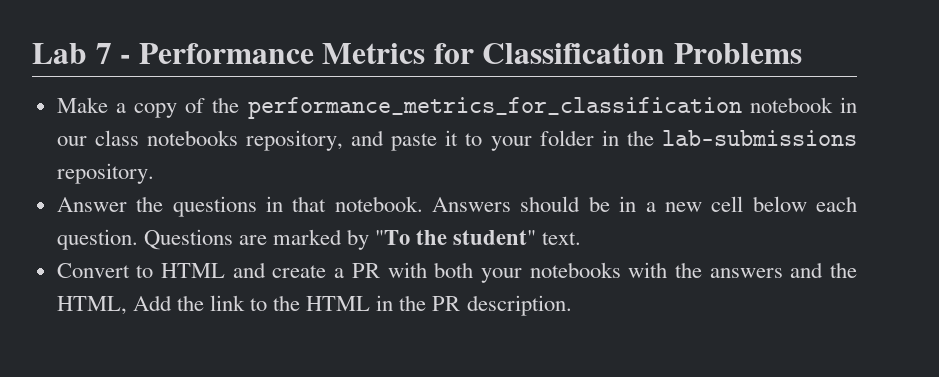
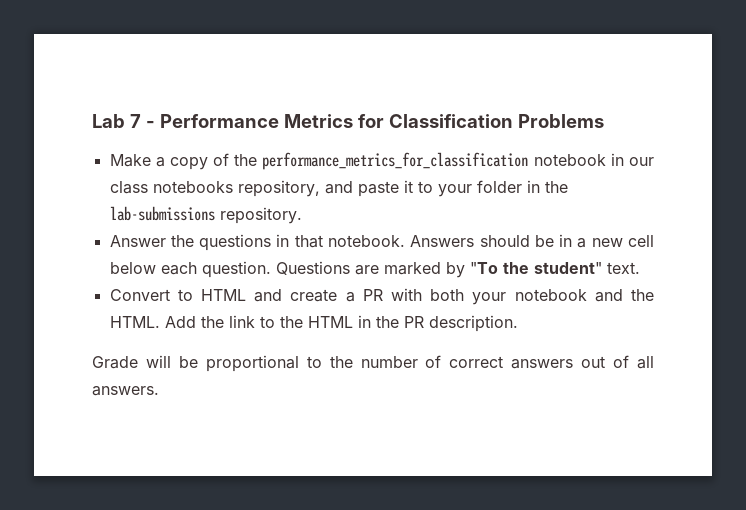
- Convert to HTML and create a PR with both your notebooks with the answers and the HTML, Add the link to the HTML in the PR description.
+ Convert to HTML and create a PR with both your notebook and the HTML. Add the link to the HTML in the PR description.
+ Grade will be proportional to the number of correct answers out of all answers.

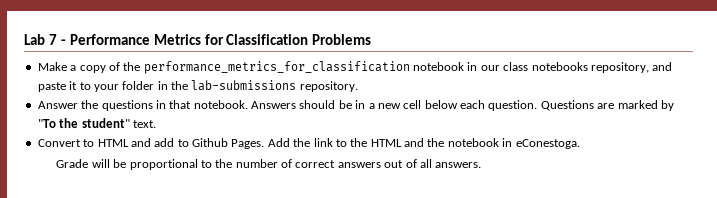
- Convert to HTML and create a PR with both your notebook and the HTML.
+ Convert to HTML and add to Github Pages.
- Add the link to the HTML in the PR description.
+ Add the link to the HTML and the notebook in eConestoga.

